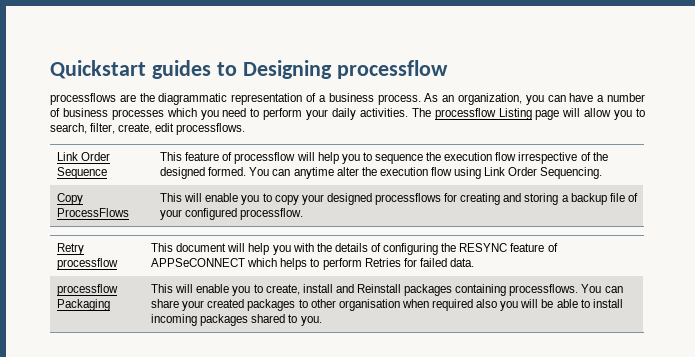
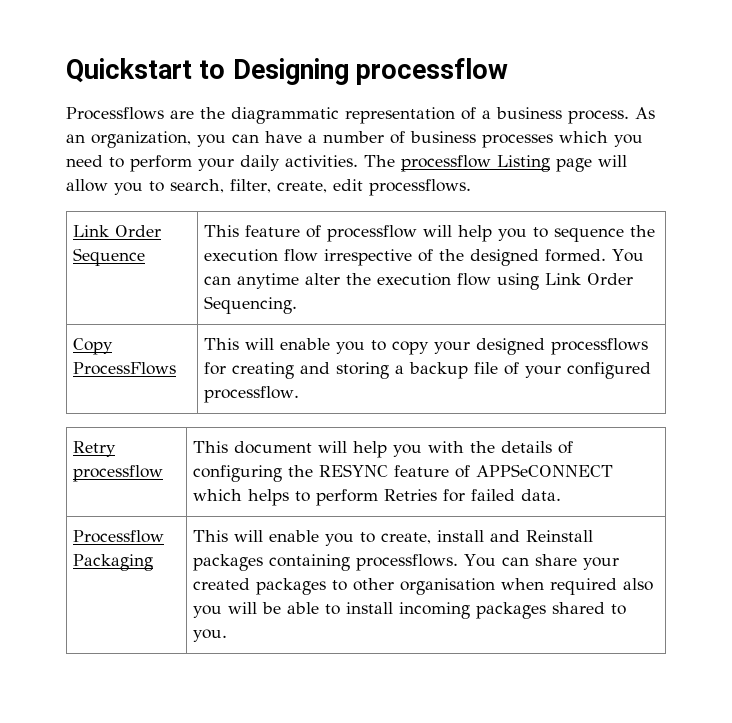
- Quickstart guides to Designing processflow
+ Quickstart to Designing processflow
- processflows are the diagrammatic representation of a business process.
+ Processflows are the diagrammatic representation of a business process.
- processflow Packaging | This will enable you to create, install and Reinstall packages containing processflows. You can share your created packages to other organisation when required also you will be able to install incoming packages shared to you.
+ Processflow Packaging | This will enable you to create, install and Reinstall packages containing processflows. You can share your created packages to other organisation when required also you will be able to install incoming packages shared to you.

